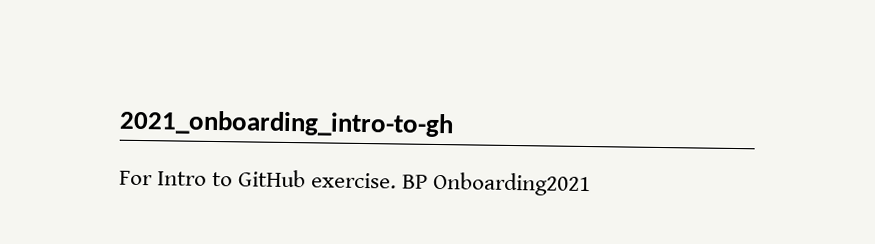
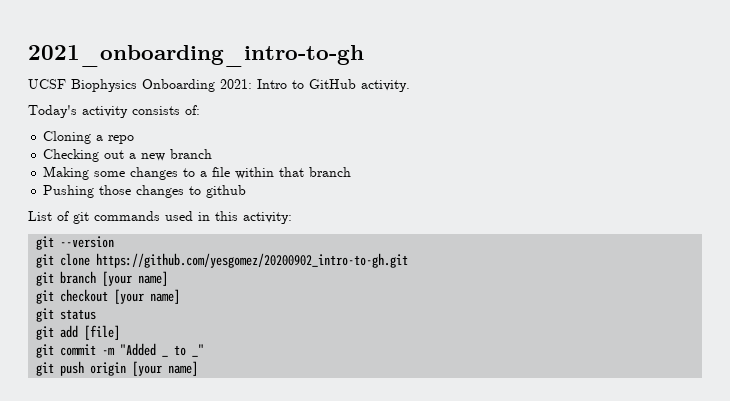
- For Intro to GitHub exercise. BP Onboarding2021
+ UCSF Biophysics Onboarding 2021: Intro to GitHub activity.
+ Today's activity consists of:
+ Cloning a repo
+ Checking out a new branch
+ Making some changes to a file within that branch
+ Pushing those changes to github
+ List of git commands used in this activity:
+ git --version
+ git clone https://github.com/yesgomez/20200902_intro-to-gh.git
+ git branch [your name]
+ git checkout [your name]
+ git status
+ git add [file]
+ git commit -m "Added _ to _"
+ git push origin [your name]

